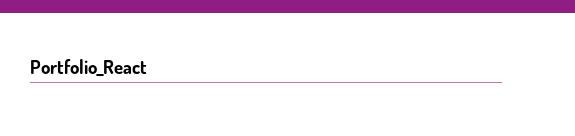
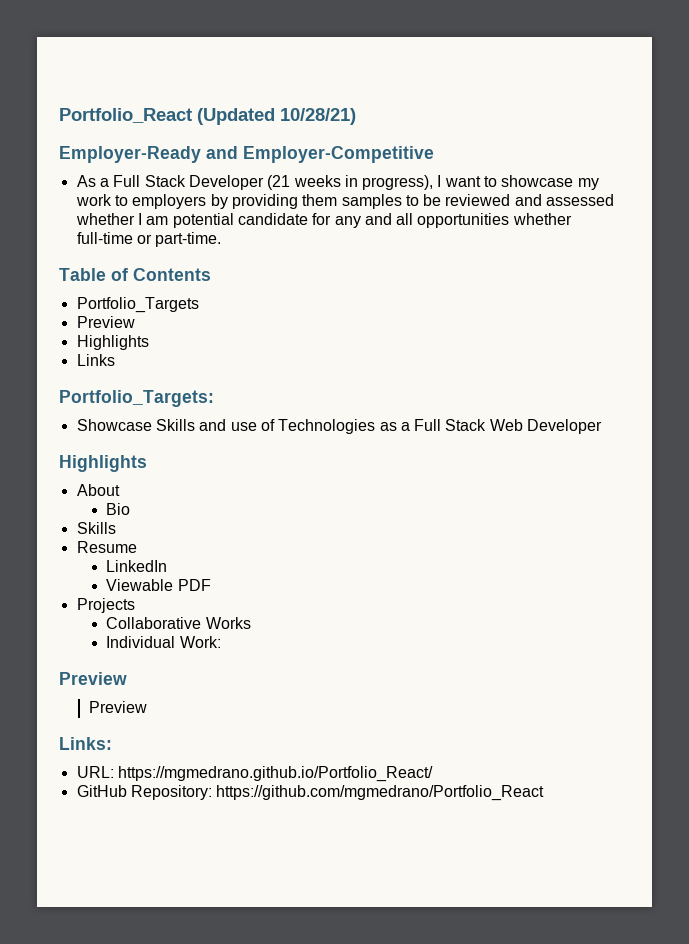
- Portfolio_React
+ Portfolio_React (Updated 10/28/21)
+ Employer-Ready and Employer-Competitive
+ As a Full Stack Developer (21 weeks in progress), I want to showcase my work to employers by providing them samples to be reviewed and assessed whether I am potential candidate for any and all opportunities whether full-time or part-time.
+ Table of Contents
+ Portfolio_Targets
+ Preview
+ Highlights
+ Links
+ Portfolio_Targets:
+ Showcase Skills and use of Technologies as a Full Stack Web Developer
+ Highlights
+ About
+ Bio
+ Skills
+ Resume
+ LinkedIn
+ Viewable PDF
+ Projects
+ Collaborative Works
+ Individual Work:
+ Preview
+ Preview
+ Links:
+ URL: https://mgmedrano.github.io/Portfolio_React/
+ GitHub Repository: https://github.com/mgmedrano/Portfolio_React

